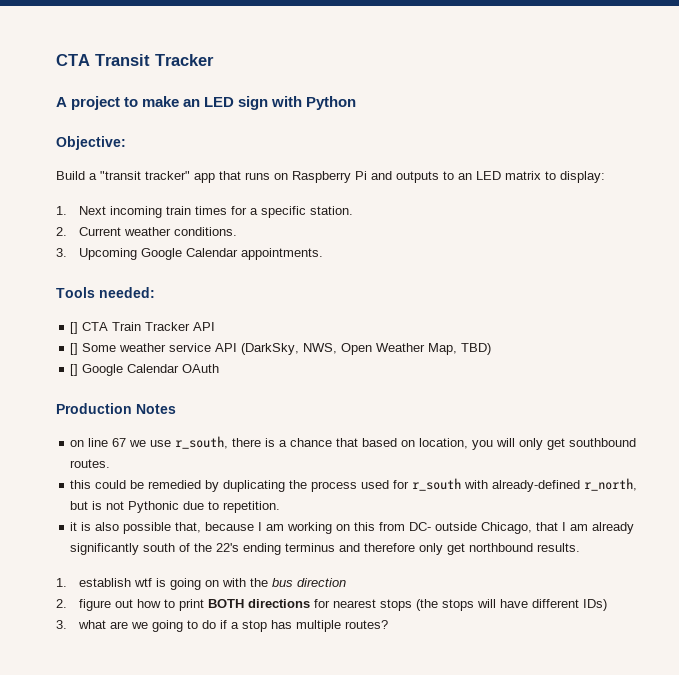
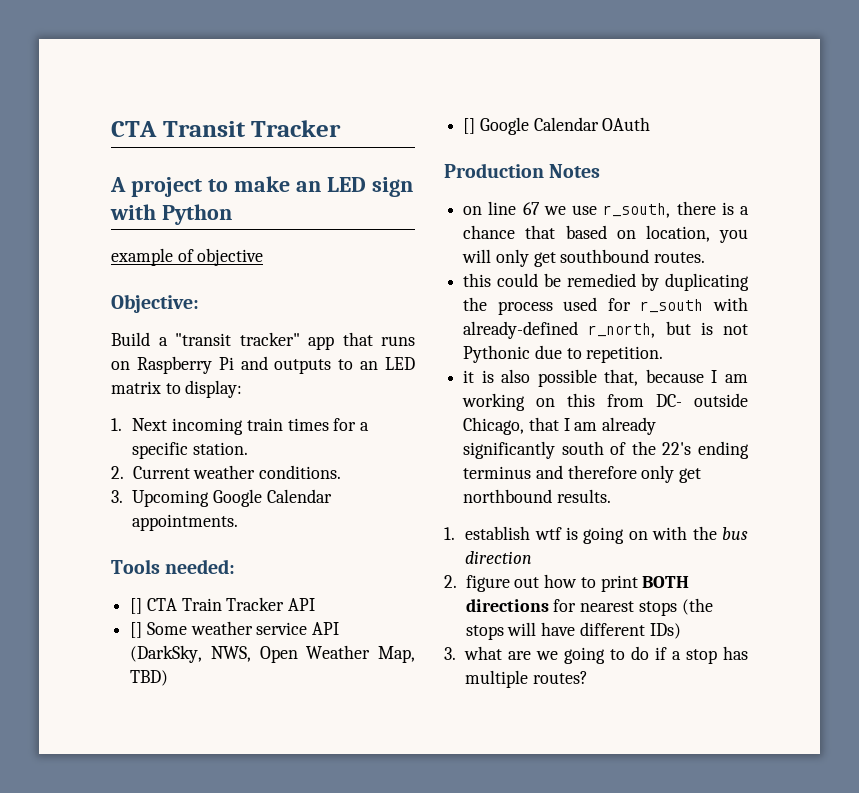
+ example of objective

